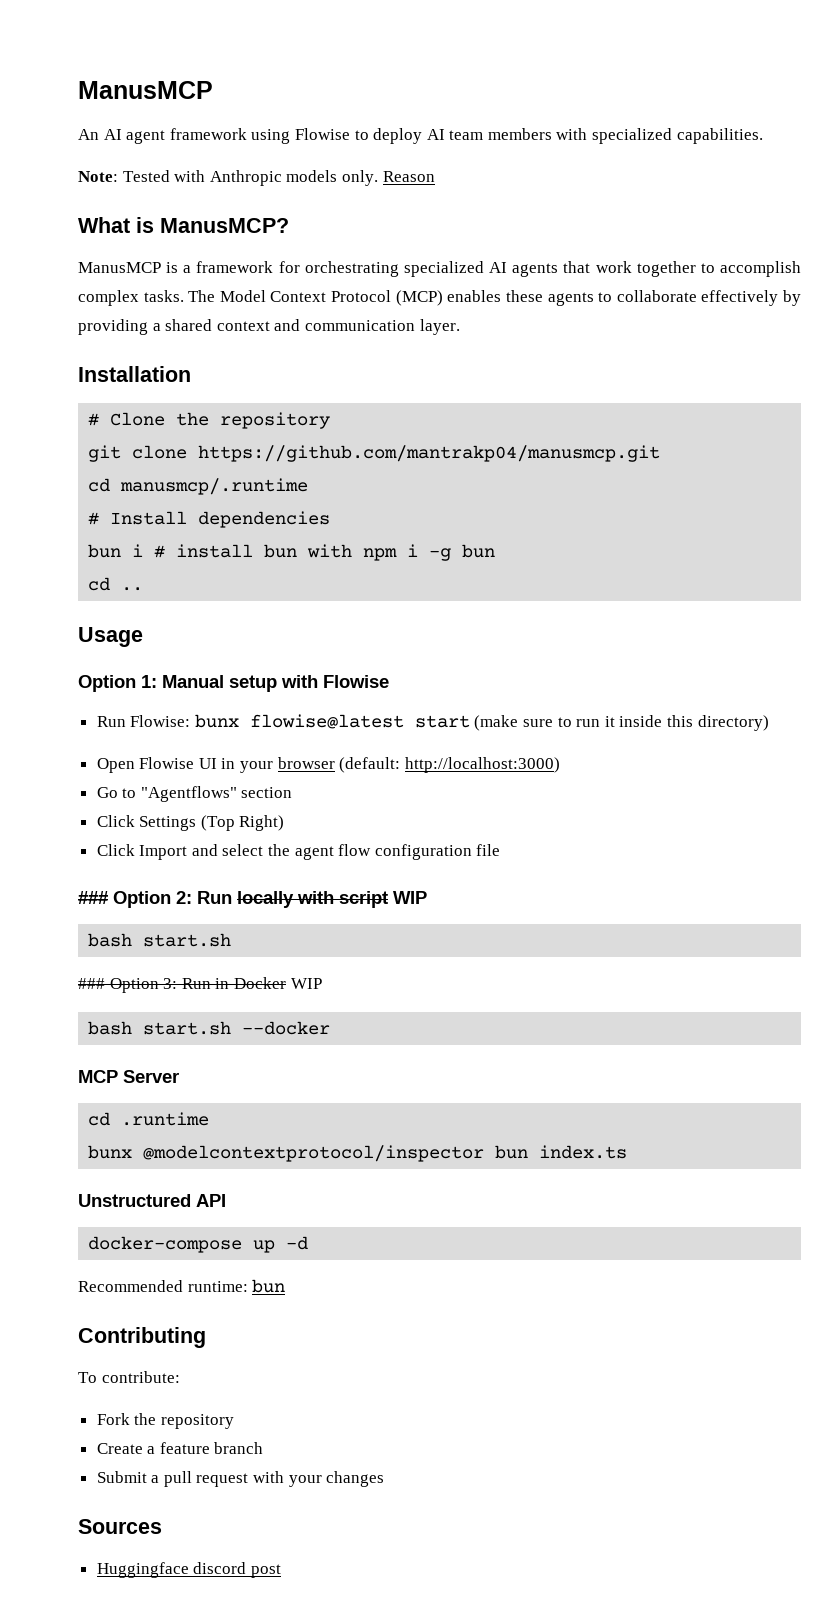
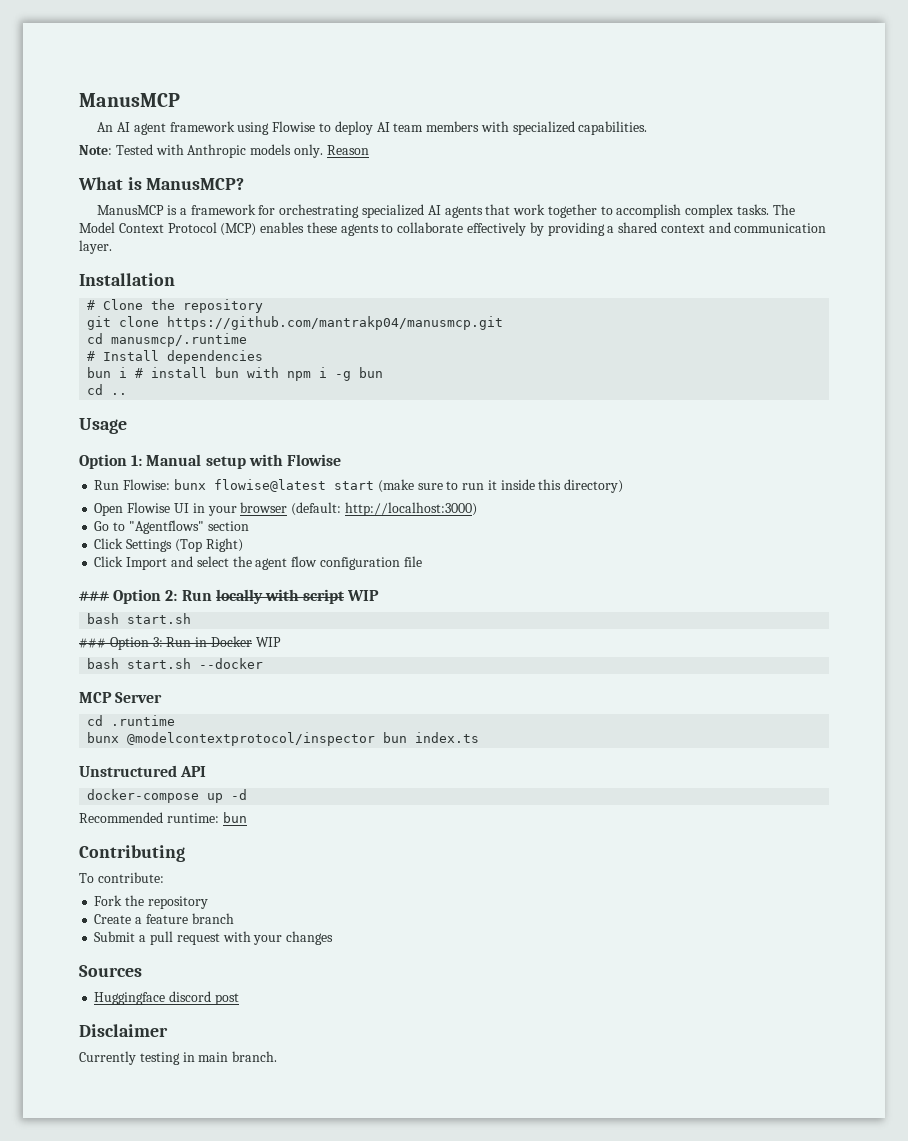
+ Disclaimer
+ Currently testing in main branch.

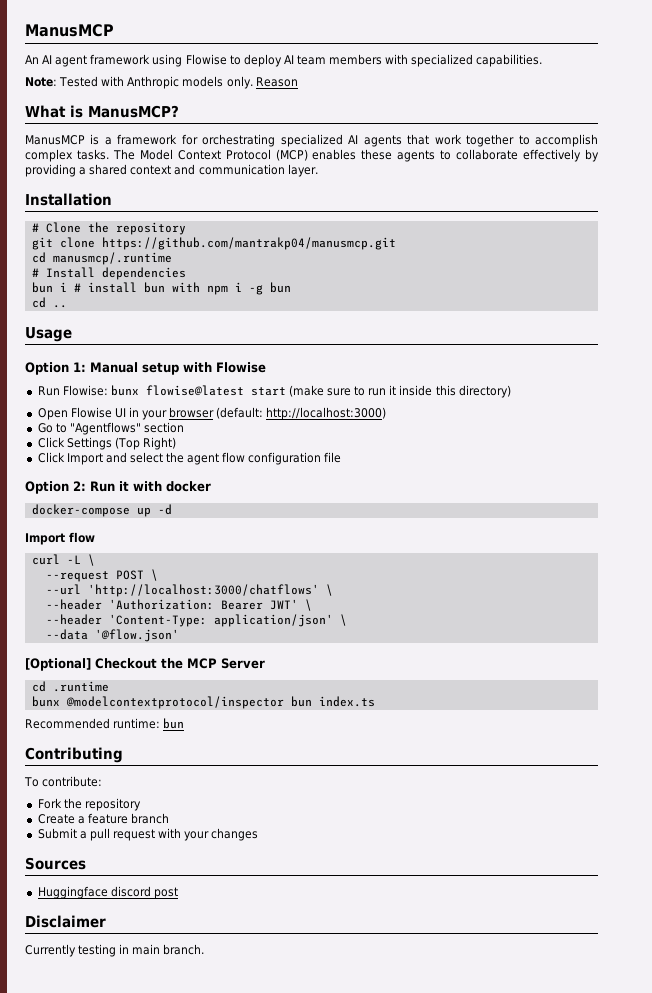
- ### Option 2: Run locally with script WIP
- bash start.sh
- ### Option 3: Run in Docker WIP
- bash start.sh --docker
- MCP Server
+ Option 2: Run it with docker
+ docker-compose up -d
+ Import flow
+ curl -L \
+ --request POST \
+ --url 'http://localhost:3000/chatflows' \
+ --header 'Authorization: Bearer JWT' \
+ --header 'Content-Type: application/json' \
+ --data '@flow.json'
+ [Optional] Checkout the MCP Server
- Unstructured API
- docker-compose up -d

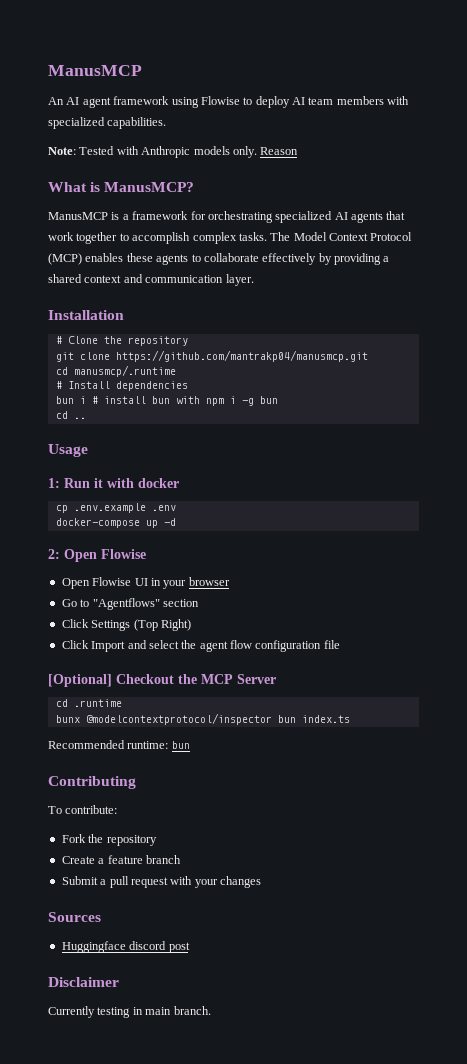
- Option 1: Manual setup with Flowise
- Run Flowise: bunx flowise@latest start (make sure to run it inside this directory)
+ 1: Run it with docker
+ cp .env.example .env
+ docker-compose up -d
+ 2: Open Flowise
- Open Flowise UI in your browser (default: http://localhost:3000)
+ Open Flowise UI in your browser
- Option 2: Run it with docker
- docker-compose up -d
- Import flow
- curl -L \
- --request POST \
- --url 'http://localhost:3000/chatflows' \
- --header 'Authorization: Bearer JWT' \
- --header 'Content-Type: application/json' \
- --data '@flow.json'

